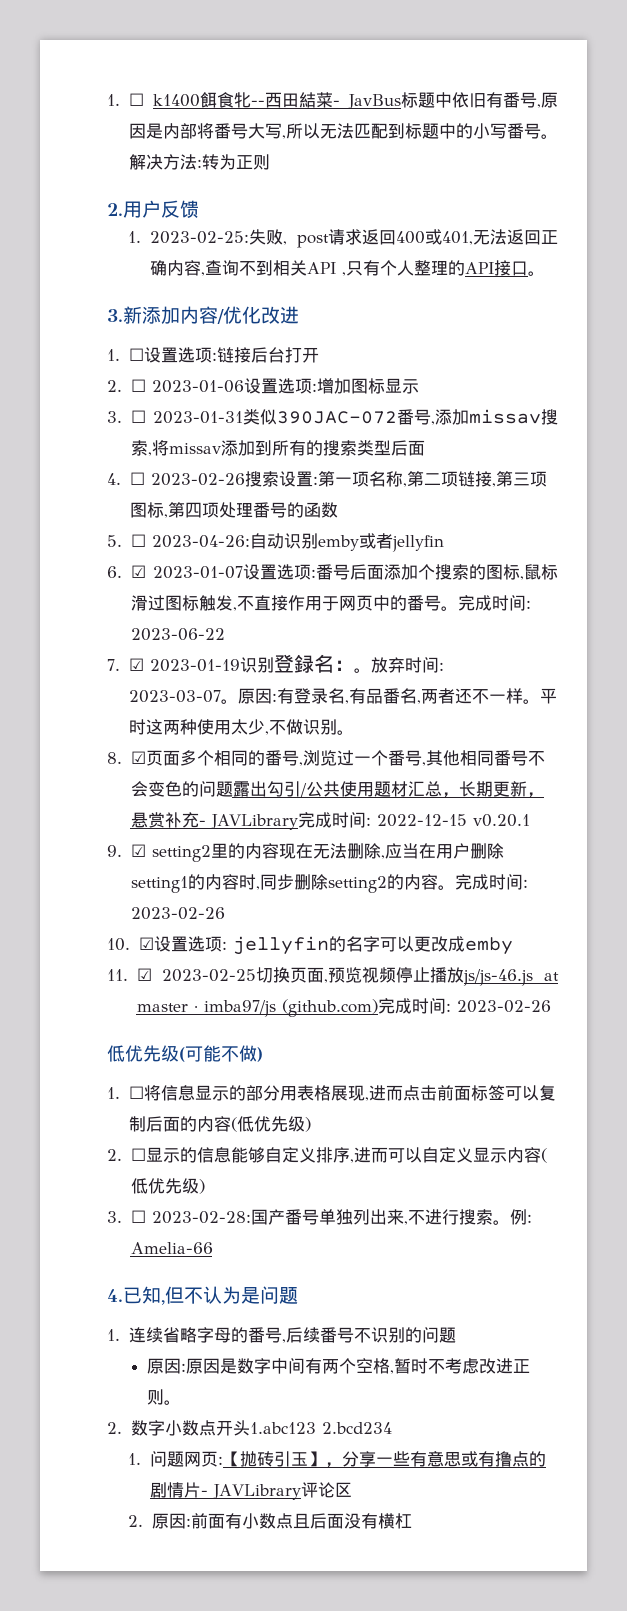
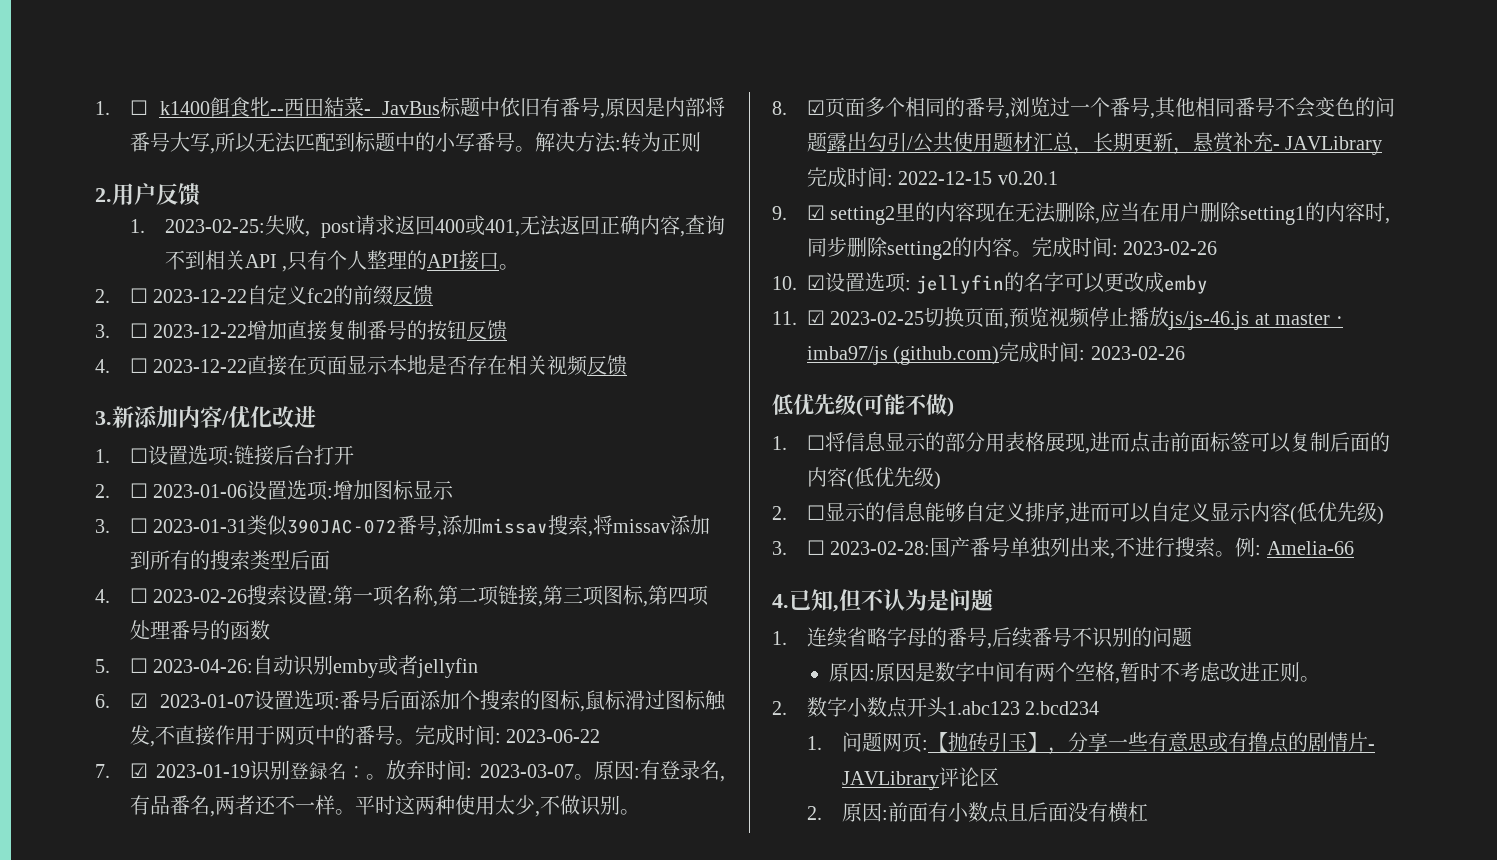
+ 2. ☐ 2023-12-22自定义fc2的前缀反馈
+ 3. ☐ 2023-12-22增加直接复制番号的按钮反馈
+ 4. ☐ 2023-12-22直接在页面显示本地是否存在相关视频反馈

